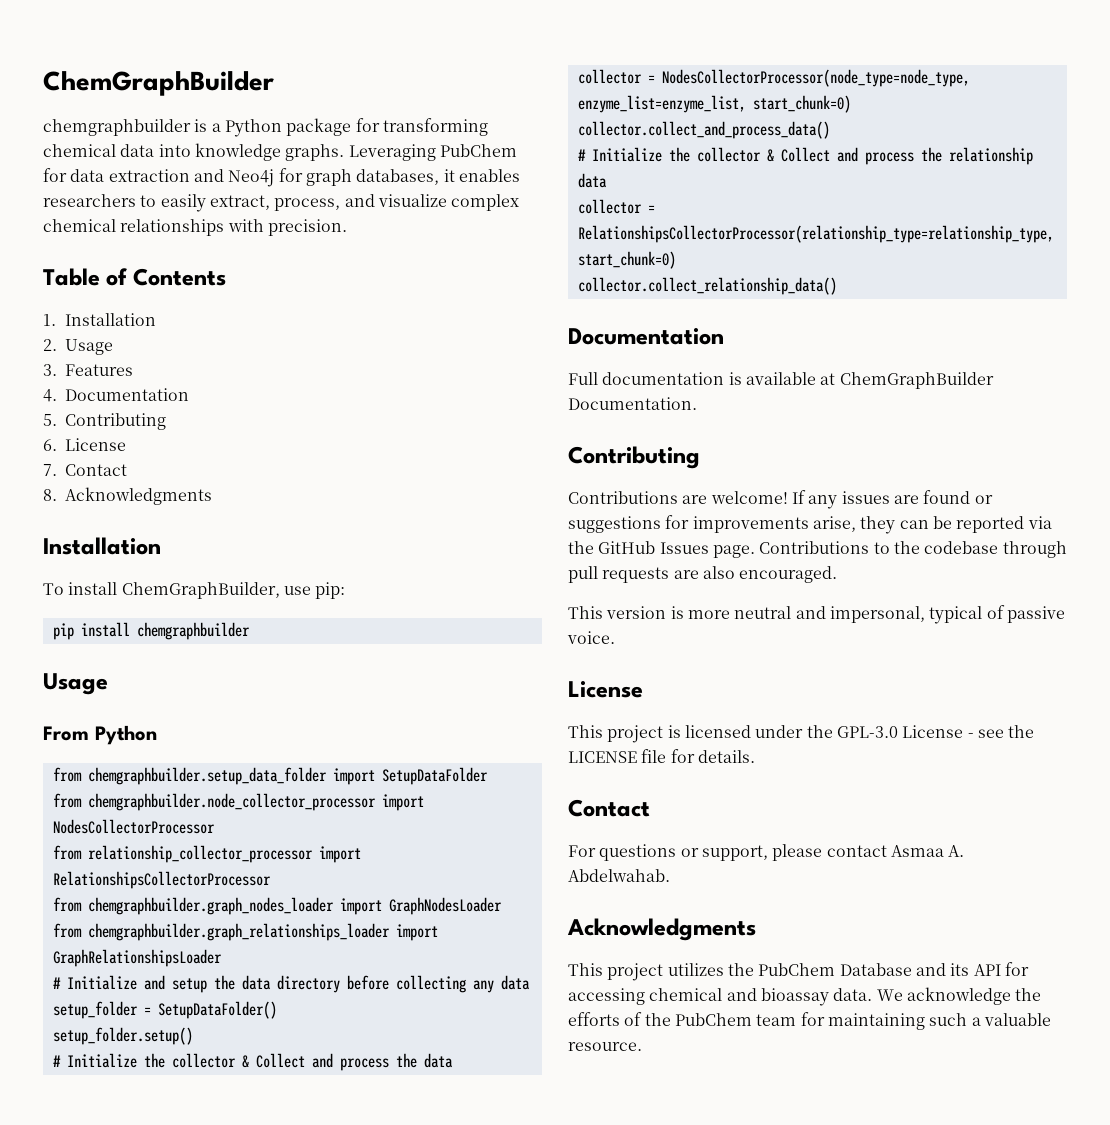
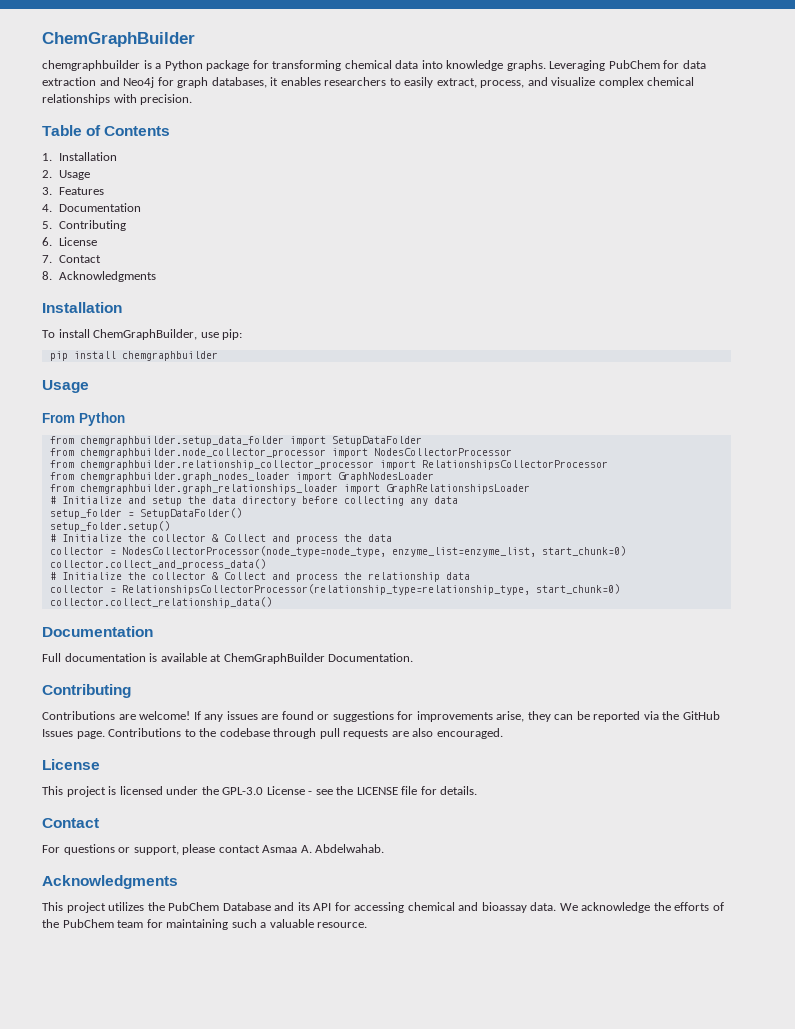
- from relationship_collector_processor import RelationshipsCollectorProcessor
+ from chemgraphbuilder.relationship_collector_processor import RelationshipsCollectorProcessor
- This version is more neutral and impersonal, typical of passive voice.

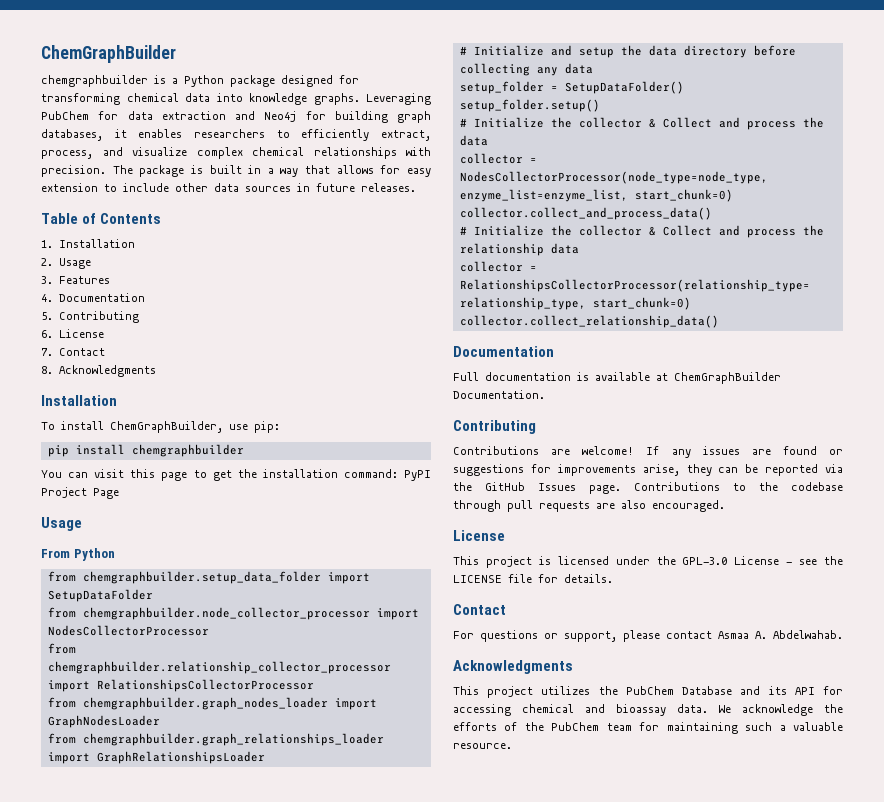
- chemgraphbuilder is a Python package for transforming chemical data into knowledge graphs.
+ chemgraphbuilder is a Python package designed for transforming chemical data into knowledge graphs.
- Leveraging PubChem for data extraction and Neo4j for graph databases, it enables researchers to easily extract, process, and visualize complex chemical relationships with precision.
+ Leveraging PubChem for data extraction and Neo4j for building graph databases, it enables researchers to efficiently extract, process, and visualize complex chemical relationships with precision. The package is built in a way that allows for easy extension to include other data sources in future releases.
+ You can visit this page to get the installation command: PyPI Project Page

